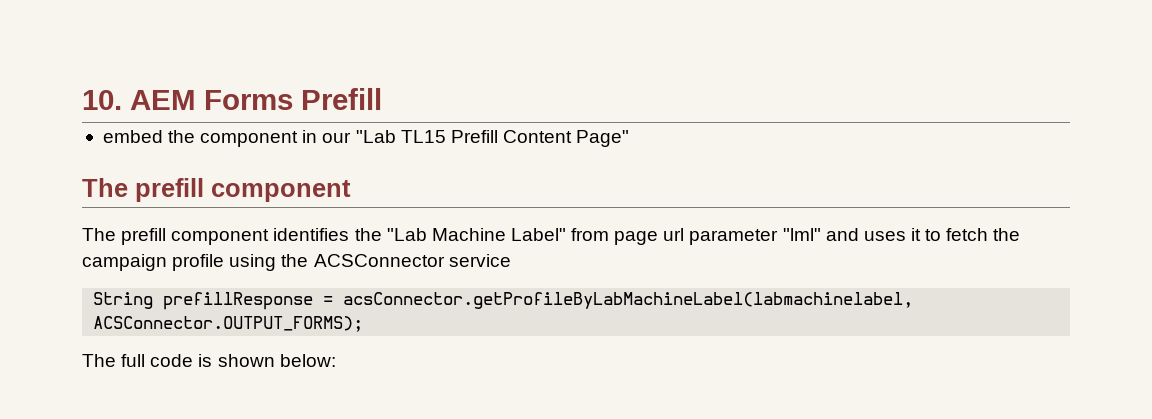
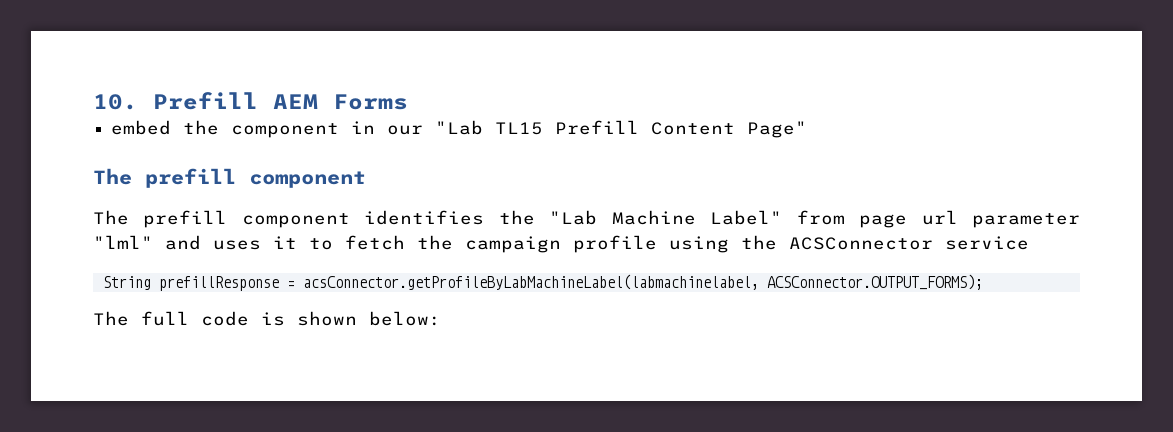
- 10. AEM Forms Prefill
+ 10. Prefill AEM Forms

